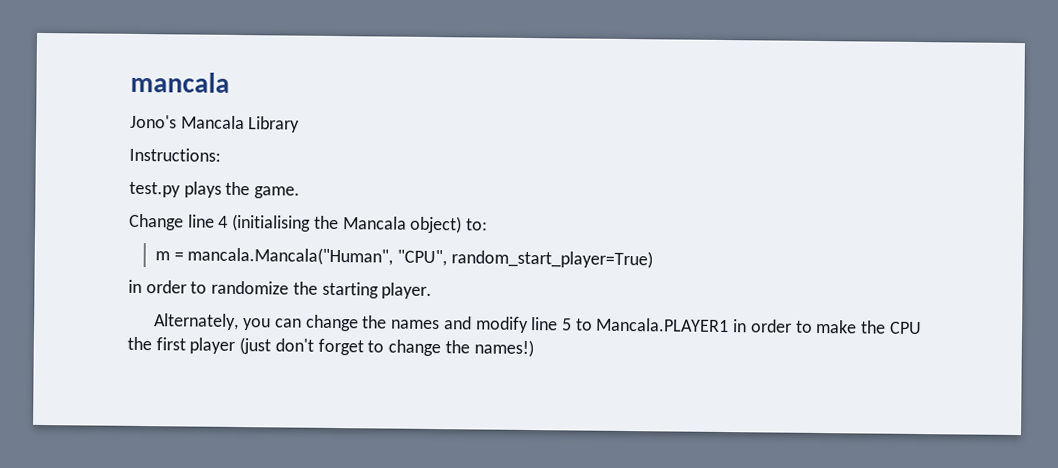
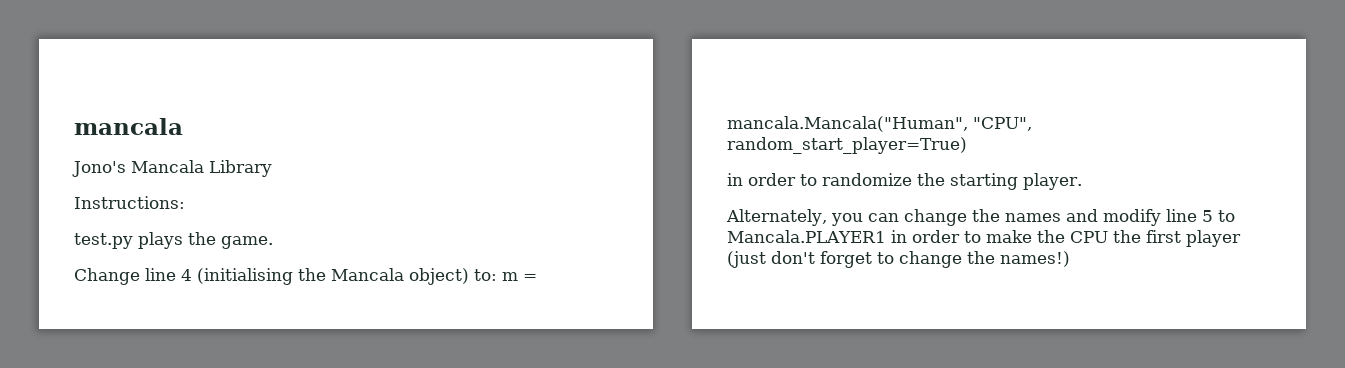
- Change line 4 (initialising the Mancala object) to:
- m = mancala.Mancala("Human", "CPU", random_start_player=True)
+ Change line 4 (initialising the Mancala object) to: m = mancala.Mancala("Human", "CPU", random_start_player=True)

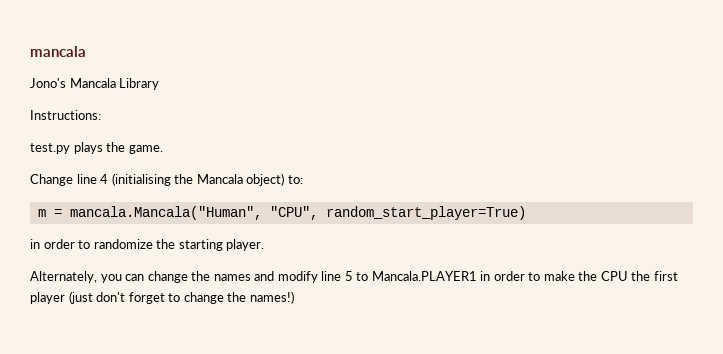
- Change line 4 (initialising the Mancala object) to: m = mancala.Mancala("Human", "CPU", random_start_player=True)
+ Change line 4 (initialising the Mancala object) to:
+ m = mancala.Mancala("Human", "CPU", random_start_player=True)

